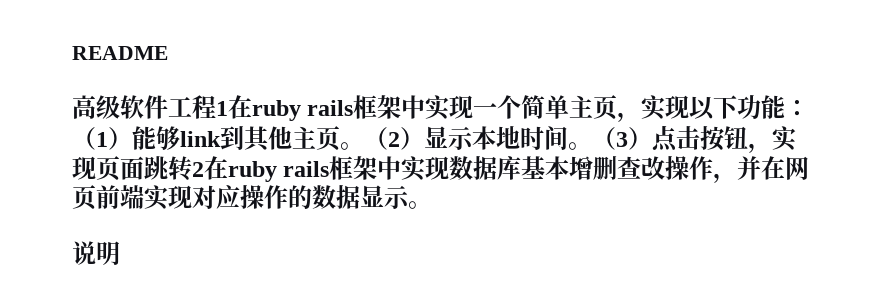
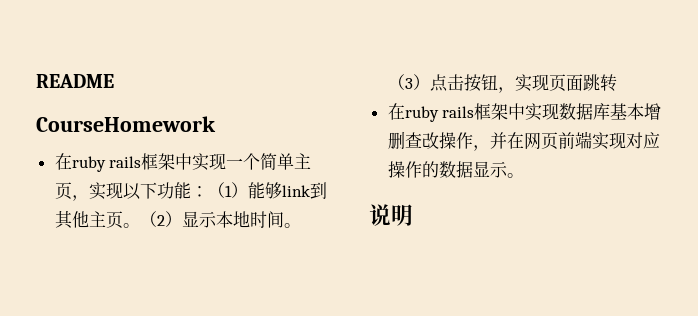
- 高级软件工程1在ruby rails框架中实现一个简单主页，实现以下功能：（1）能够link到其他主页。
+ CourseHomework
+ 在ruby rails框架中实现一个简单主页，实现以下功能：（1）能够link到其他主页。
- （3）点击按钮，实现页面跳转2在ruby rails框架中实现数据库基本增删查改操作，并在网页前端实现对应操作的数据显示。
+ （3）点击按钮，实现页面跳转
+ 在ruby rails框架中实现数据库基本增删查改操作，并在网页前端实现对应操作的数据显示。

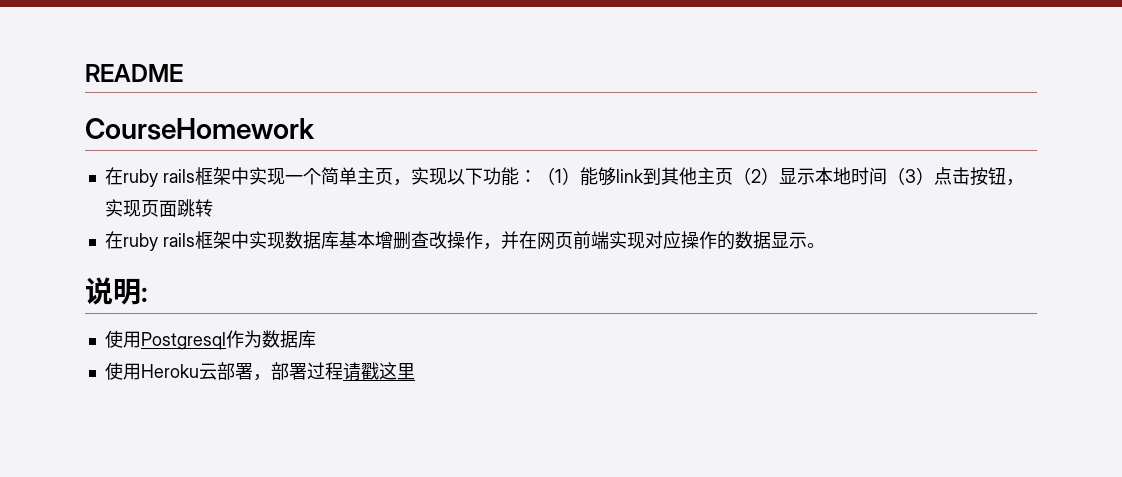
- 在ruby rails框架中实现一个简单主页，实现以下功能：（1）能够link到其他主页。（2）显示本地时间。（3）点击按钮，实现页面跳转
+ 在ruby rails框架中实现一个简单主页，实现以下功能：（1）能够link到其他主页（2）显示本地时间（3）点击按钮，实现页面跳转
- 说明
+ 说明:
+ 使用Postgresql作为数据库
+ 使用Heroku云部署，部署过程请戳这里

